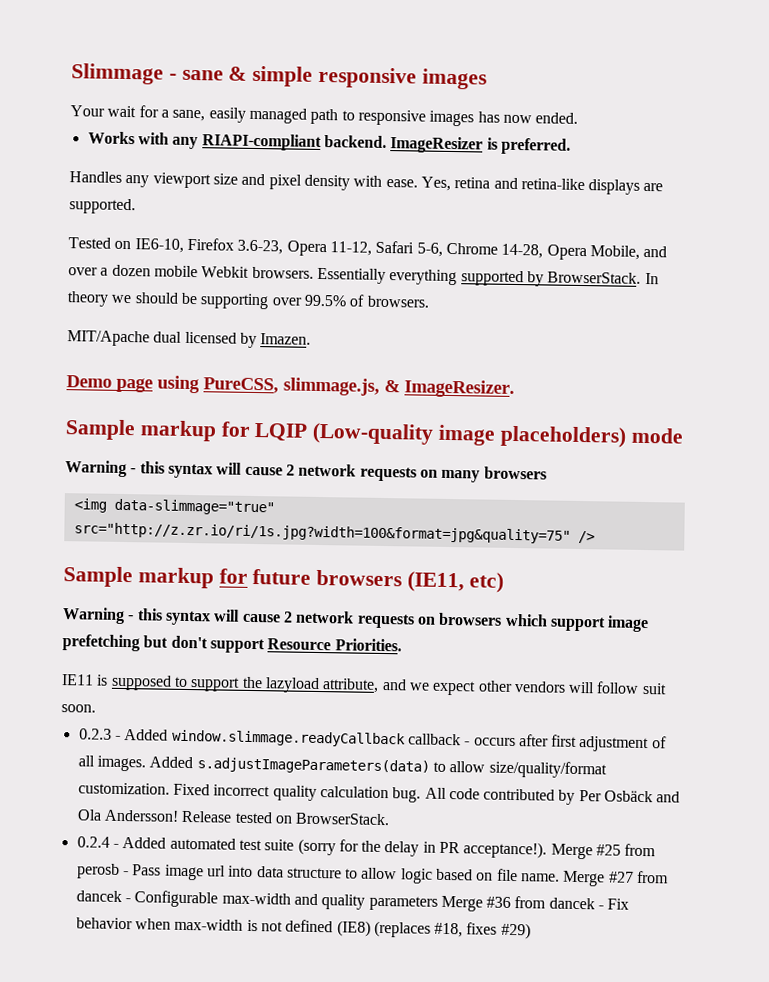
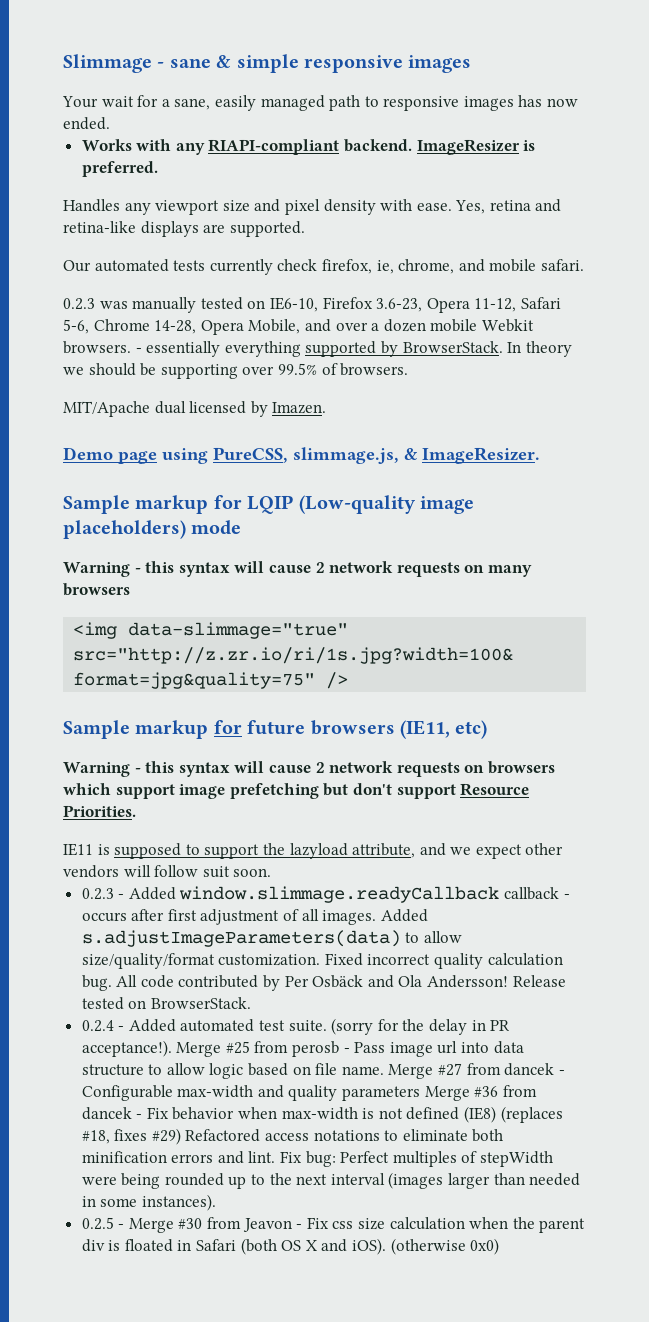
- Tested on IE6-10, Firefox 3.6-23, Opera 11-12, Safari 5-6, Chrome 14-28, Opera Mobile, and over a dozen mobile Webkit browsers.
+ Our automated tests currently check firefox, ie, chrome, and mobile safari.
+ 0.2.3 was manually tested on IE6-10, Firefox 3.6-23, Opera 11-12, Safari 5-6, Chrome 14-28, Opera Mobile, and over a dozen mobile Webkit browsers.
- Essentially everything supported by BrowserStack.
+ - essentially everything supported by BrowserStack.
- 0.2.4 - Added automated test suite (sorry for the delay in PR acceptance!).
+ 0.2.4 - Added automated test suite. (sorry for the delay in PR acceptance!).
- Merge #27 from dancek - Configurable max-width and quality parameters Merge #36 from dancek - Fix behavior when max-width is not defined (IE8) (replaces #18, fixes #29)
+ Merge #27 from dancek - Configurable max-width and quality parameters Merge #36 from dancek - Fix behavior when max-width is not defined (IE8) (replaces #18, fixes #29) Refactored access notations to eliminate both minification errors and lint. Fix bug: Perfect multiples of stepWidth were being rounded up to the next interval (images larger than needed in some instances).
+ 0.2.5 - Merge #30 from Jeavon - Fix css size calculation when the parent div is floated in Safari (both OS X and iOS). (otherwise 0x0)

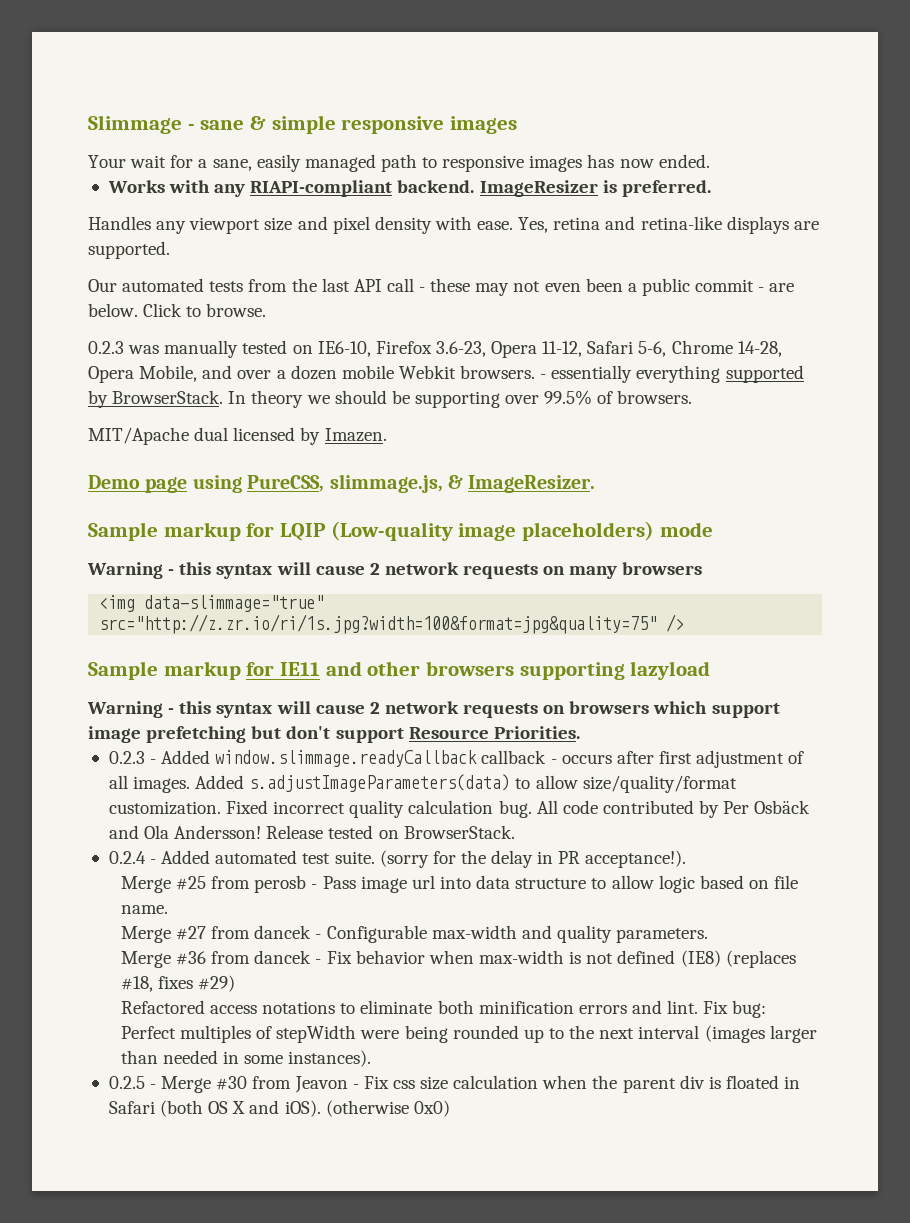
- Our automated tests currently check firefox, ie, chrome, and mobile safari.
+ Our automated tests from the last API call - these may not even been a public commit - are below. Click to browse.
- Sample markup for future browsers (IE11, etc)
+ Sample markup for IE11 and other browsers supporting lazyload
- IE11 is supposed to support the lazyload attribute, and we expect other vendors will follow suit soon.
- (sorry for the delay in PR acceptance!). Merge #25 from perosb - Pass image url into data structure to allow logic based on file name. Merge #27 from dancek - Configurable max-width and quality parameters Merge #36 from dancek - Fix behavior when max-width is not defined (IE8) (replaces #18, fixes #29) Refactored access notations to eliminate both minification errors and lint.
+ (sorry for the delay in PR acceptance!).
+ Merge #25 from perosb - Pass image url into data structure to allow logic based on file name.
+ Merge #27 from dancek - Configurable max-width and quality parameters.
+ Merge #36 from dancek - Fix behavior when max-width is not defined (IE8) (replaces #18, fixes #29)
+ Refactored access notations to eliminate both minification errors and lint.

